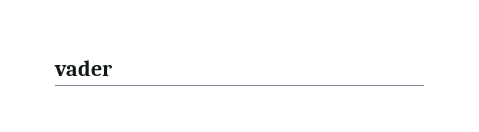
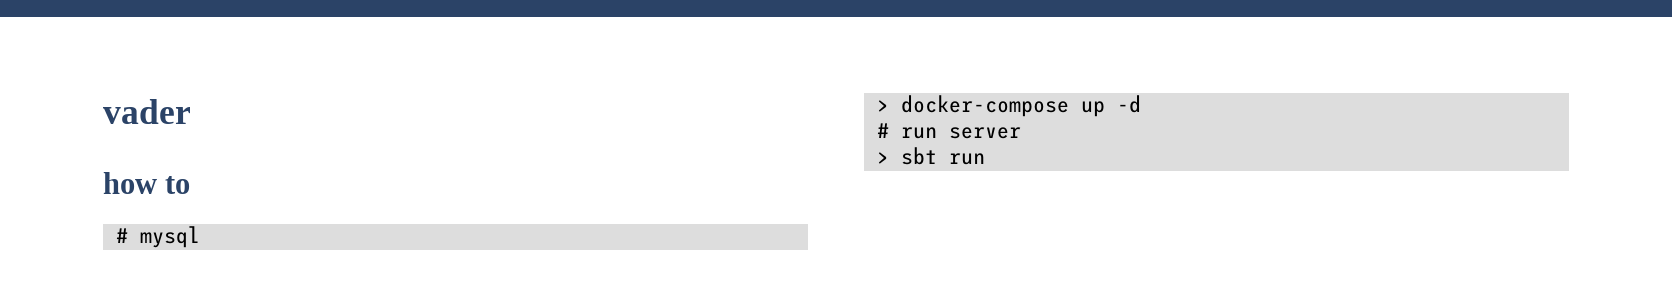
+ how to
+ # mysql
+ > docker-compose up -d
+ # run server
+ > sbt run

